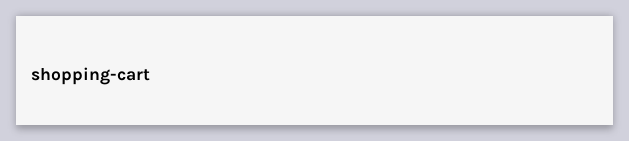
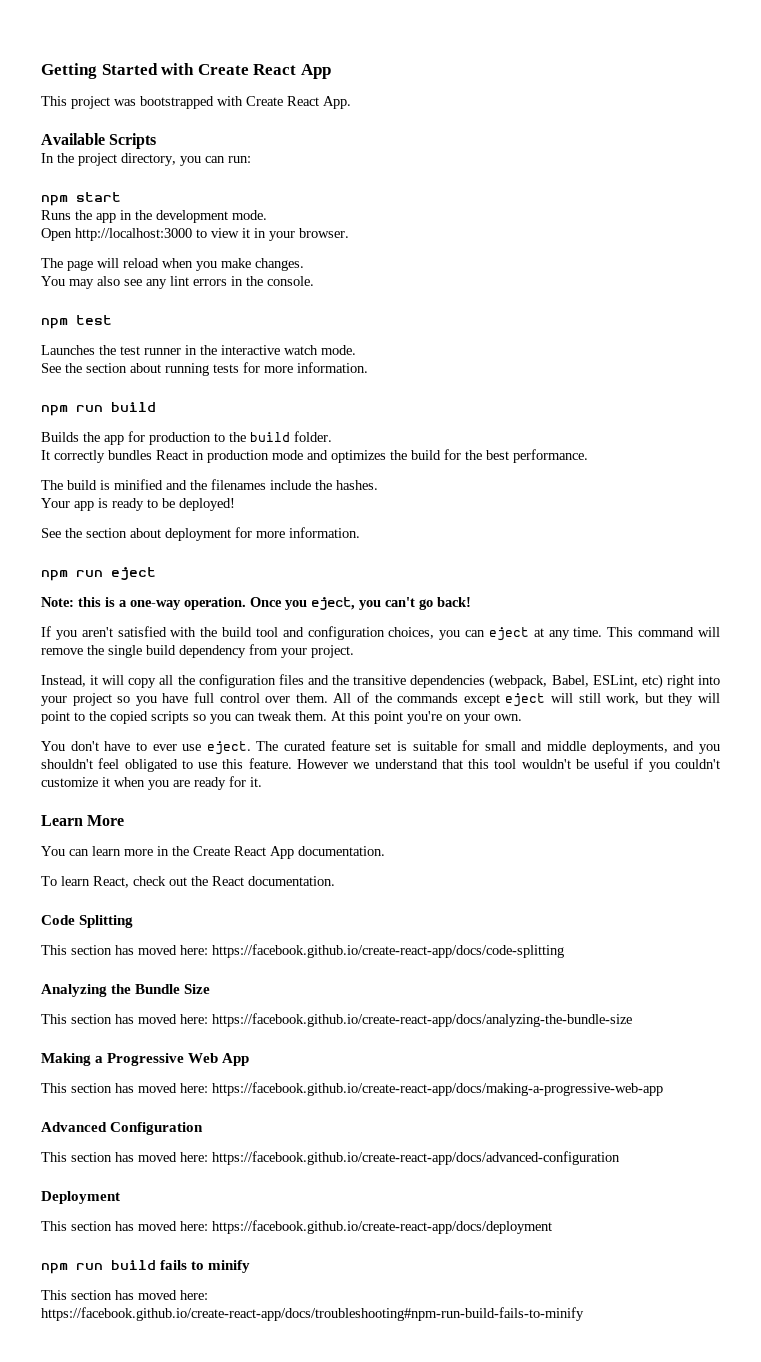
- shopping-cart
+ Getting Started with Create React App
+ This project was bootstrapped with Create React App.
+ Available Scripts
+ In the project directory, you can run:
+ npm start
+ Runs the app in the development mode.
+ Open http://localhost:3000 to view it in your browser.
+ The page will reload when you make changes.
+ You may also see any lint errors in the console.
+ npm test
+ Launches the test runner in the interactive watch mode.
+ See the section about running tests for more information.
+ npm run build
+ Builds the app for production to the build folder.
+ It correctly bundles React in production mode and optimizes the build for the best performance.
+ The build is minified and the filenames include the hashes.
+ Your app is ready to be deployed!
+ See the section about deployment for more information.
+ npm run eject
+ Note: this is a one-way operation. Once you eject, you can't go back!
+ If you aren't satisfied with the build tool and configuration choices, you can eject at any time. This command will remove the single build dependency from your project.
+ Instead, it will copy all the configuration files and the transitive dependencies (webpack, Babel, ESLint, etc) right into your project so you have full control over them. All of the commands except eject will still work, but they will point to the copied scripts so you can tweak them. At this point you're on your own.
+ You don't have to ever use eject. The curated feature set is suitable for small and middle deployments, and you shouldn't feel obligated to use this feature. However we understand that this tool wouldn't be useful if you couldn't customize it when you are ready for it.
+ Learn More
+ You can learn more in the Create React App documentation.
+ To learn React, check out the React documentation.
+ Code Splitting
+ This section has moved here: https://facebook.github.io/create-react-app/docs/code-splitting
+ Analyzing the Bundle Size
+ This section has moved here: https://facebook.github.io/create-react-app/docs/analyzing-the-bundle-size
+ Making a Progressive Web App
+ This section has moved here: https://facebook.github.io/create-react-app/docs/making-a-progressive-web-app
+ Advanced Configuration
+ This section has moved here: https://facebook.github.io/create-react-app/docs/advanced-configuration
+ Deployment
+ This section has moved here: https://facebook.github.io/create-react-app/docs/deployment
+ npm run build fails to minify
+ This section has moved here: https://facebook.github.io/create-react-app/docs/troubleshooting#npm-run-build-fails-to-minify

